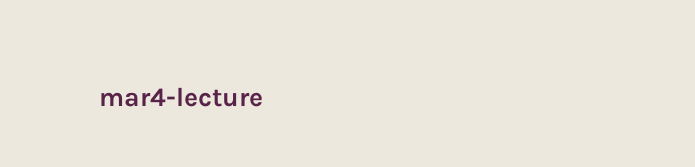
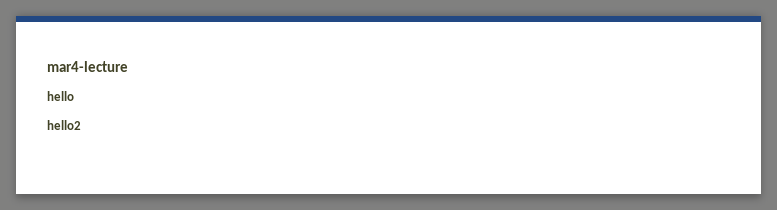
+ hello
+ hello2

